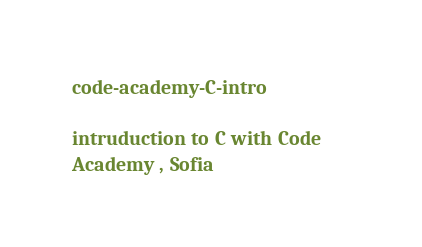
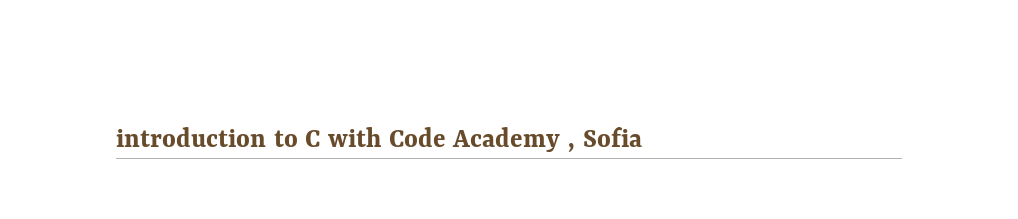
- code-academy-C-intro
- intruduction to C with Code Academy , Sofia
+ introduction to C with Code Academy , Sofia

